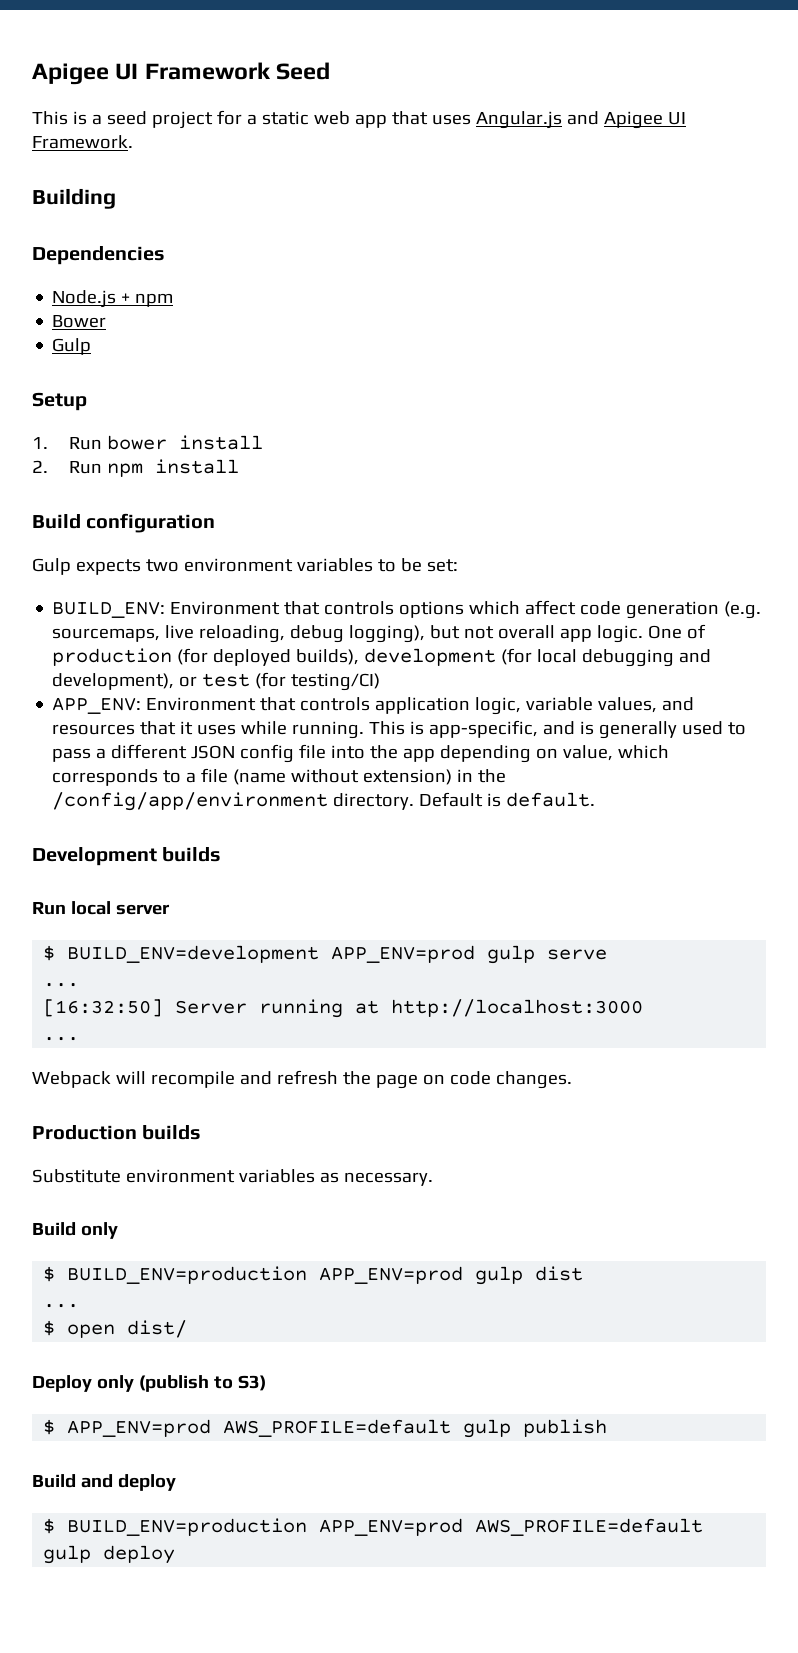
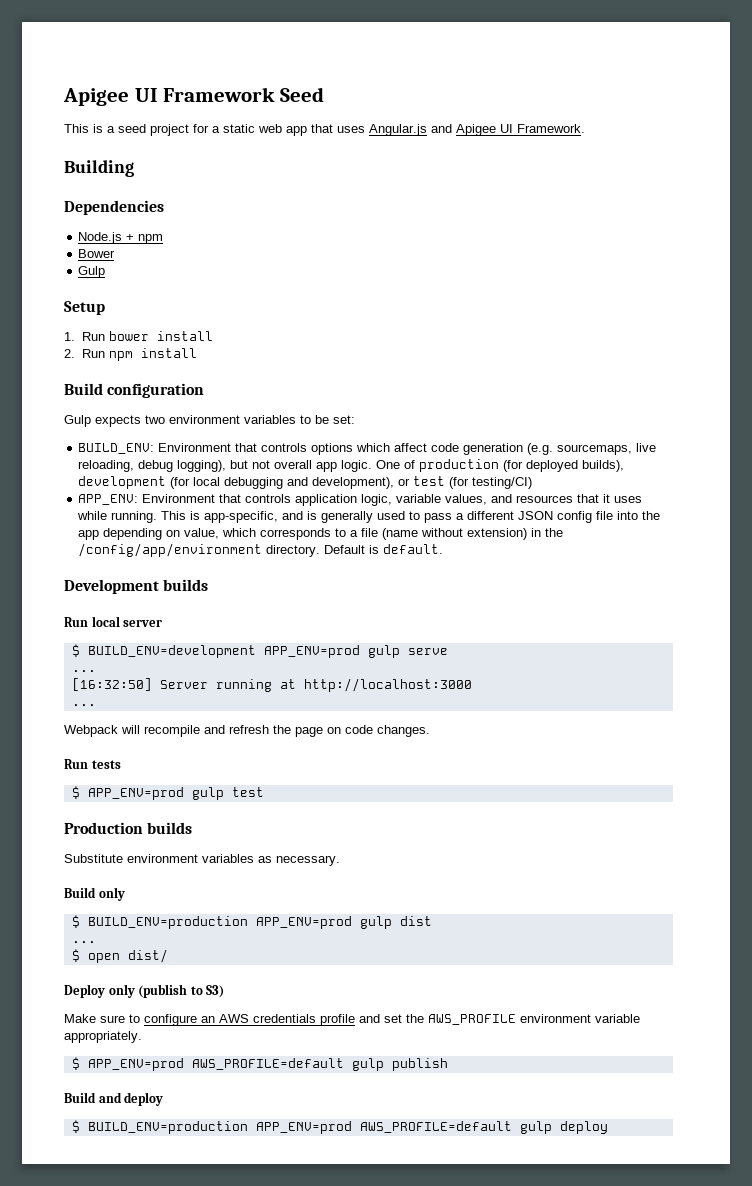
+ Run tests
+ $ APP_ENV=prod gulp test
+ Make sure to configure an AWS credentials profile and set the AWS_PROFILE environment variable appropriately.

